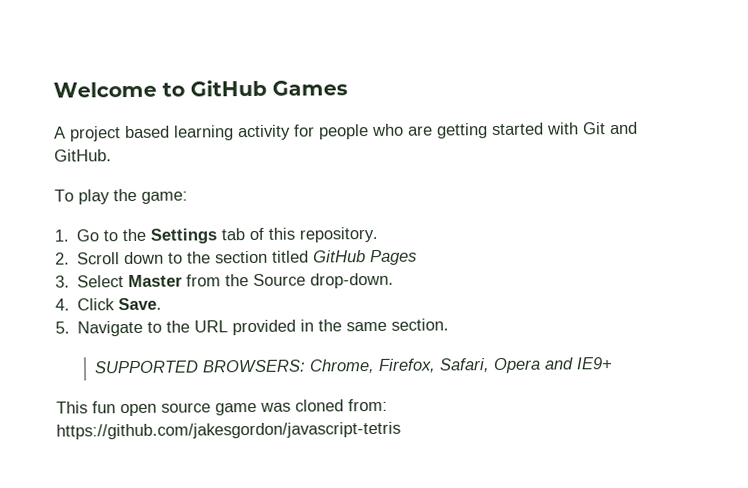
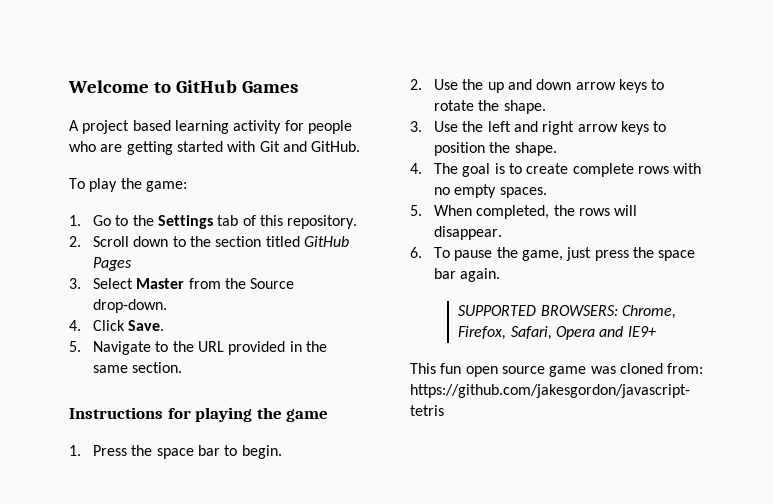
+ Instructions for playing the game
+ 1. Press the space bar to begin.
+ 2. Use the up and down arrow keys to rotate the shape.
+ 3. Use the left and right arrow keys to position the shape.
+ 4. The goal is to create complete rows with no empty spaces.
+ 5. When completed, the rows will disappear.
+ 6. To pause the game, just press the space bar again.

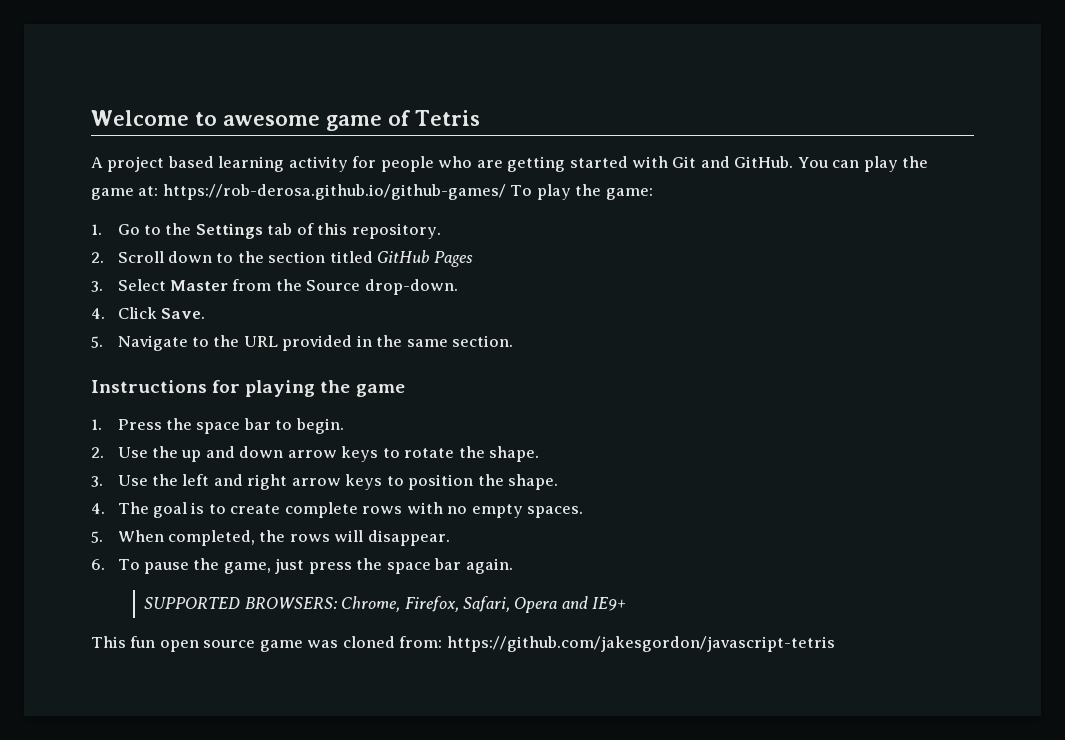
- Welcome to GitHub Games
+ Welcome to awesome game of Tetris
- A project based learning activity for people who are getting started with Git and GitHub.
- To play the game:
+ A project based learning activity for people who are getting started with Git and GitHub. You can play the game at: https://rob-derosa.github.io/github-games/ To play the game:

